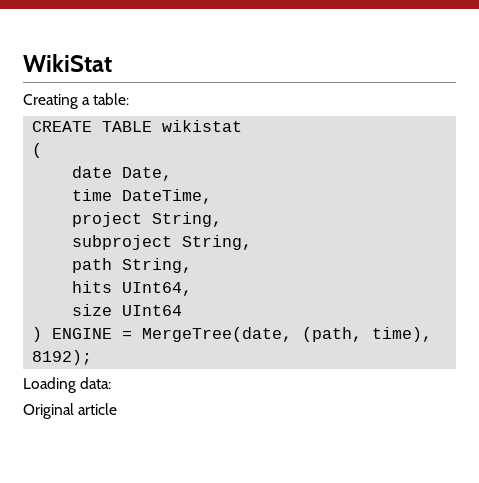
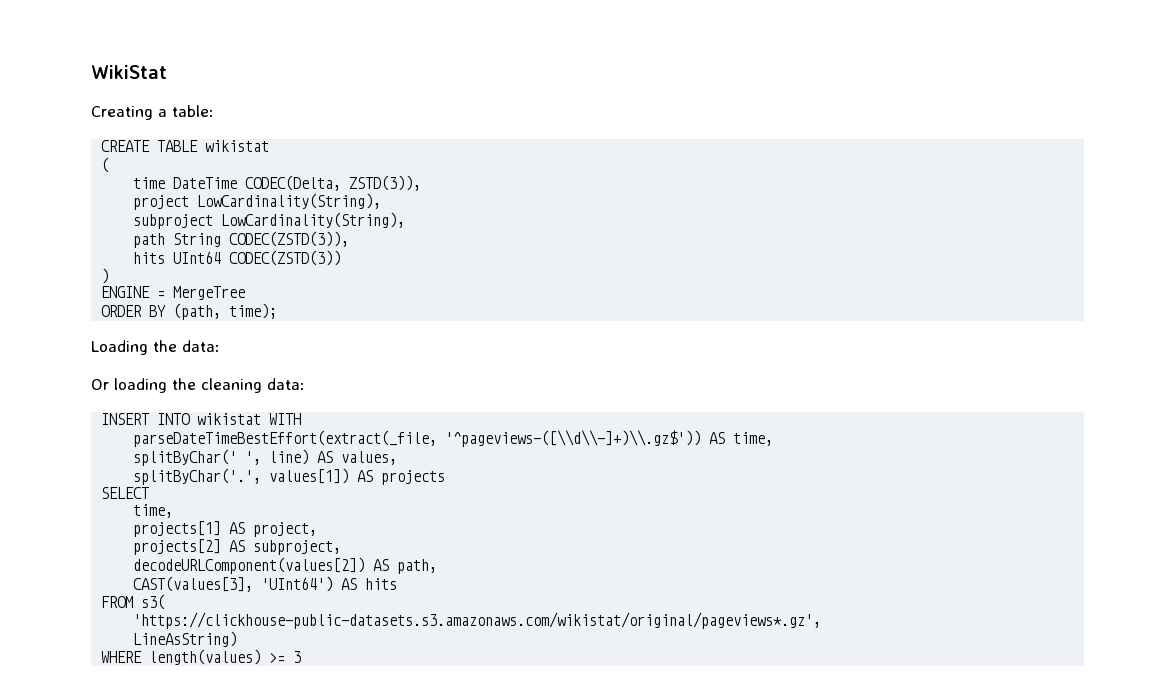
- date Date,
- time DateTime,
+ time DateTime CODEC(Delta, ZSTD(3)),
- project String,
+ project LowCardinality(String),
- subproject String,
+ subproject LowCardinality(String),
- path String,
- hits UInt64,
- size UInt64
+ path String CODEC(ZSTD(3)),
+ hits UInt64 CODEC(ZSTD(3))
- ) ENGINE = MergeTree(date, (path, time), 8192);
+ )
+ ENGINE = MergeTree
+ ORDER BY (path, time);
- Loading data:
- Original article
+ Loading the data:
+ Or loading the cleaning data:
+ INSERT INTO wikistat WITH
+ parseDateTimeBestEffort(extract(_file, '^pageviews-([\\d\\-]+)\\.gz$')) AS time,
+ splitByChar(' ', line) AS values,
+ splitByChar('.', values[1]) AS projects
+ SELECT
+ time,
+ projects[1] AS project,
+ projects[2] AS subproject,
+ decodeURLComponent(values[2]) AS path,
+ CAST(values[3], 'UInt64') AS hits
+ FROM s3(
+ 'https://clickhouse-public-datasets.s3.amazonaws.com/wikistat/original/pageviews*.gz',
+ LineAsString)
+ WHERE length(values) >= 3

